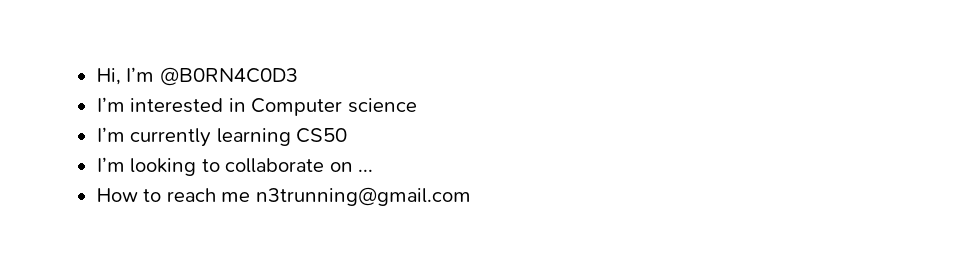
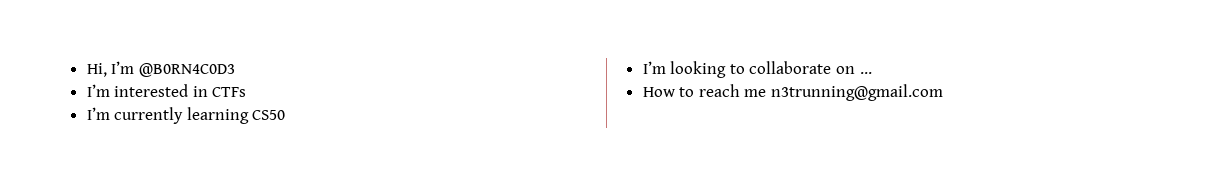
- I’m interested in Computer science
+ I’m interested in CTFs

